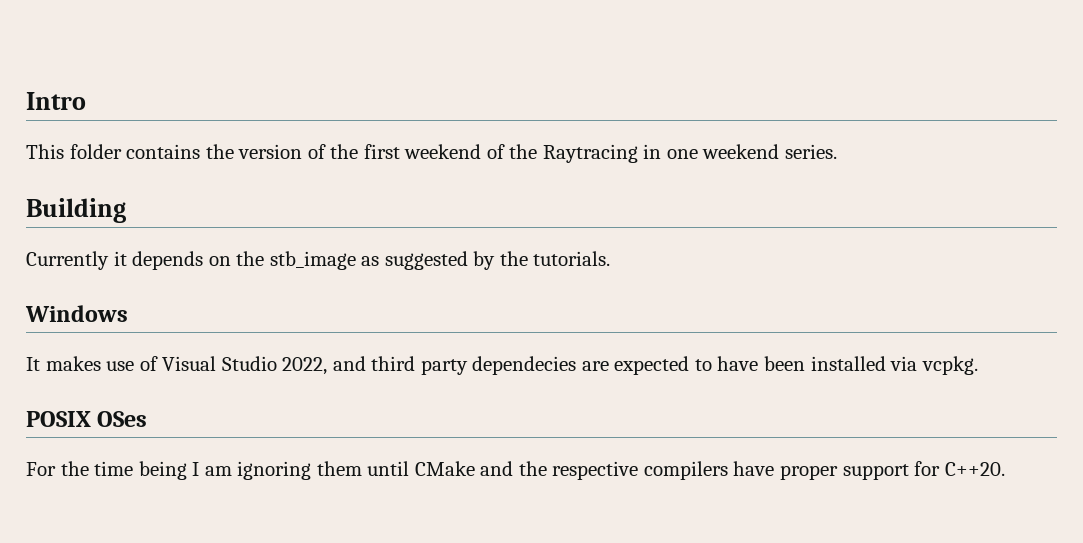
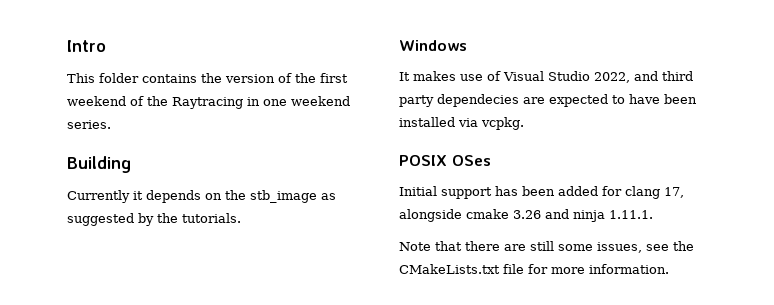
- For the time being I am ignoring them until CMake and the respective compilers have proper support for C++20.
+ Initial support has been added for clang 17, alongside cmake 3.26 and ninja 1.11.1.
+ Note that there are still some issues, see the CMakeLists.txt file for more information.

